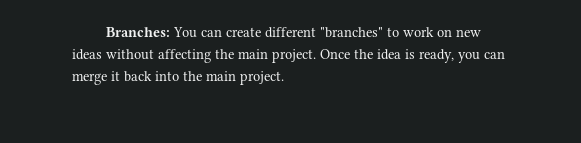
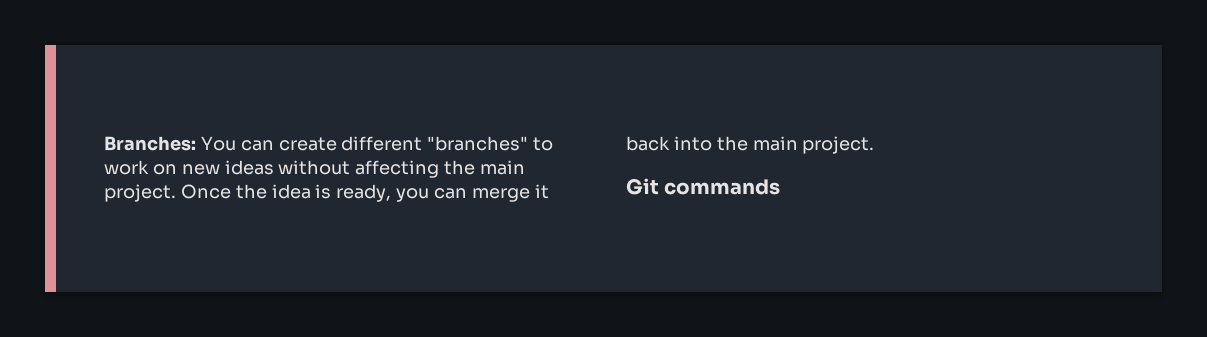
+ Git commands

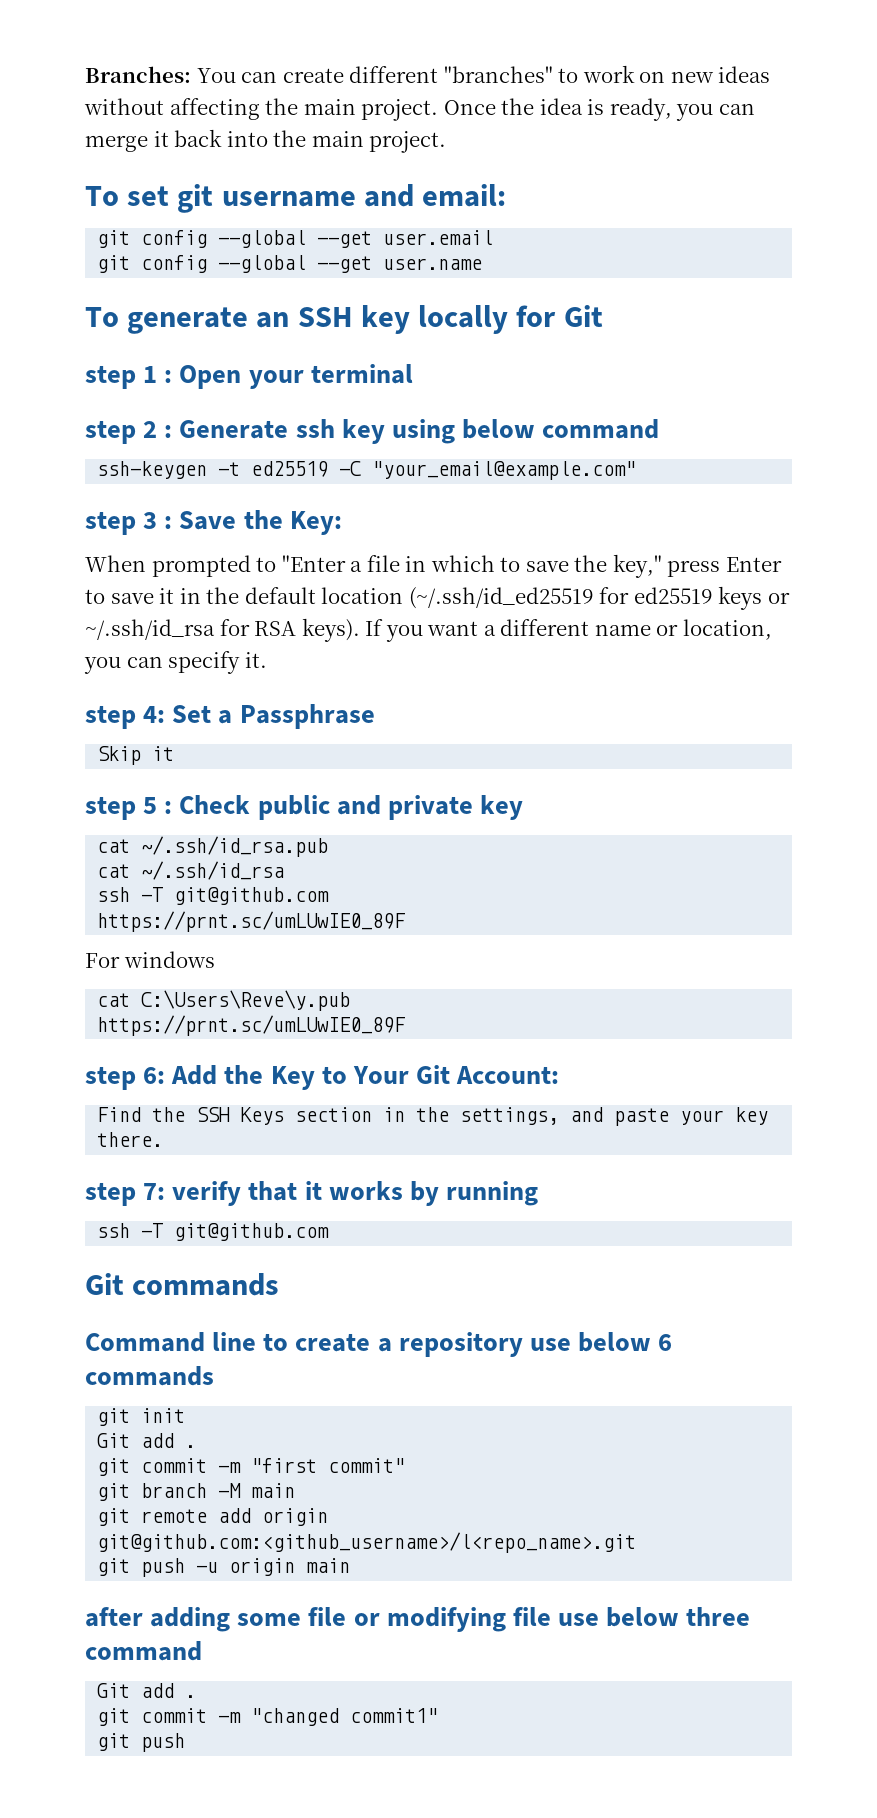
+ To set git username and email:
+ git config --global --get user.email
+ git config --global --get user.name
+ To generate an SSH key locally for Git
+ step 1 : Open your terminal
+ step 2 : Generate ssh key using below command
+ ssh-keygen -t ed25519 -C "your_email@example.com"
+ step 3 : Save the Key:
+ When prompted to "Enter a file in which to save the key," press Enter to save it in the default location (~/.ssh/id_ed25519 for ed25519 keys or ~/.ssh/id_rsa for RSA keys). If you want a different name or location, you can specify it.
+ step 4: Set a Passphrase
+ Skip it
+ step 5 : Check public and private key
+ cat ~/.ssh/id_rsa.pub
+ cat ~/.ssh/id_rsa
+ ssh -T git@github.com
+ https://prnt.sc/umLUwIE0_89F
+ For windows
+ cat C:\Users\Reve\y.pub
+ https://prnt.sc/umLUwIE0_89F
+ step 6: Add the Key to Your Git Account:
+ Find the SSH Keys section in the settings, and paste your key there.
+ step 7: verify that it works by running
+ ssh -T git@github.com
  Git commands
+ Command line to create a repository use below 6 commands
+ git init
+ Git add .
+ git commit -m "first commit"
+ git branch -M main
+ git remote add origin git@github.com:<github_username>/l<repo_name>.git
+ git push -u origin main
+ after adding some file or modifying file use below three command
+ Git add .
+ git commit -m "changed commit1"
+ git push

